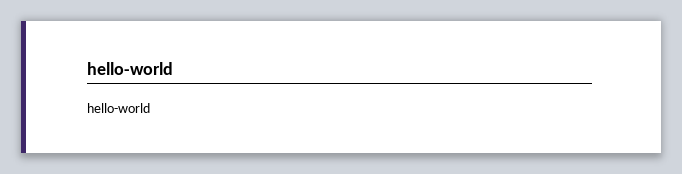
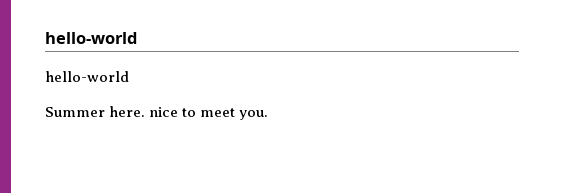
+ Summer here. nice to meet you.

